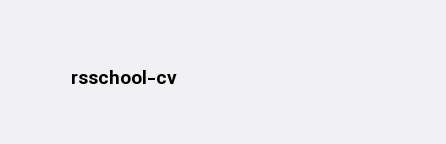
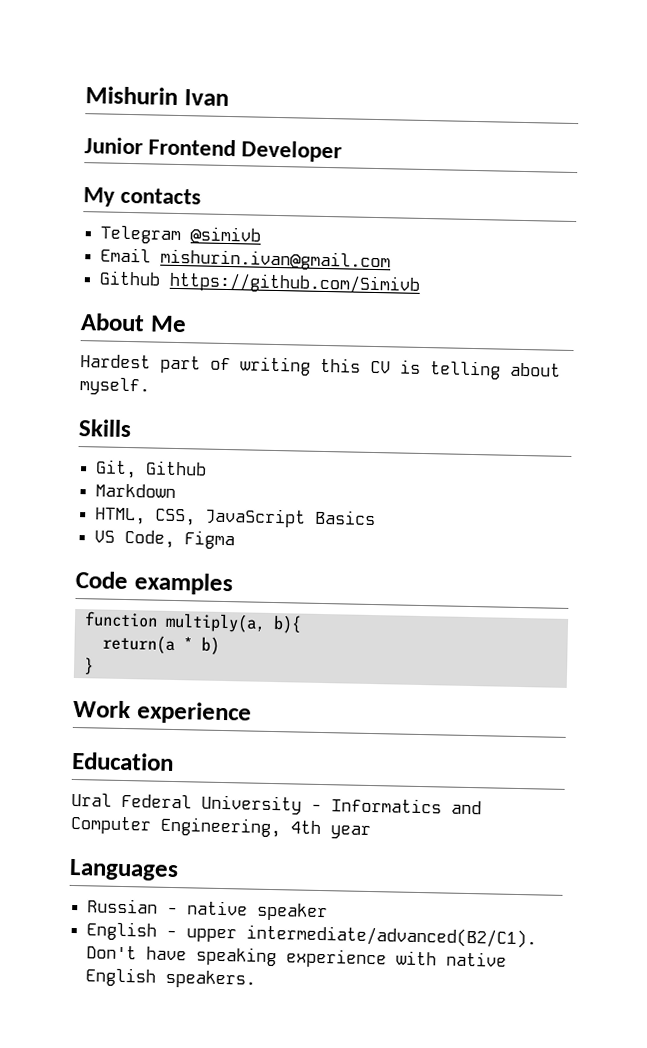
- rsschool-cv
+ Mishurin Ivan
+ Junior Frontend Developer
+ My contacts
+ Telegram @simivb
+ Email mishurin.ivan@gmail.com
+ Github https://github.com/Simivb
+ About Me
+ Hardest part of writing this CV is telling about myself.
+ Skills
+ Git, Github
+ Markdown
+ HTML, CSS, JavaScript Basics
+ VS Code, Figma
+ Code examples
+ function multiply(a, b){
+ return(a * b)
+ }
+ Work experience
+ Education
+ Ural Federal University - Informatics and Computer Engineering, 4th year
+ Languages
+ Russian - native speaker
+ English - upper intermediate/advanced(B2/C1). Don't have speaking experience with native English speakers.

